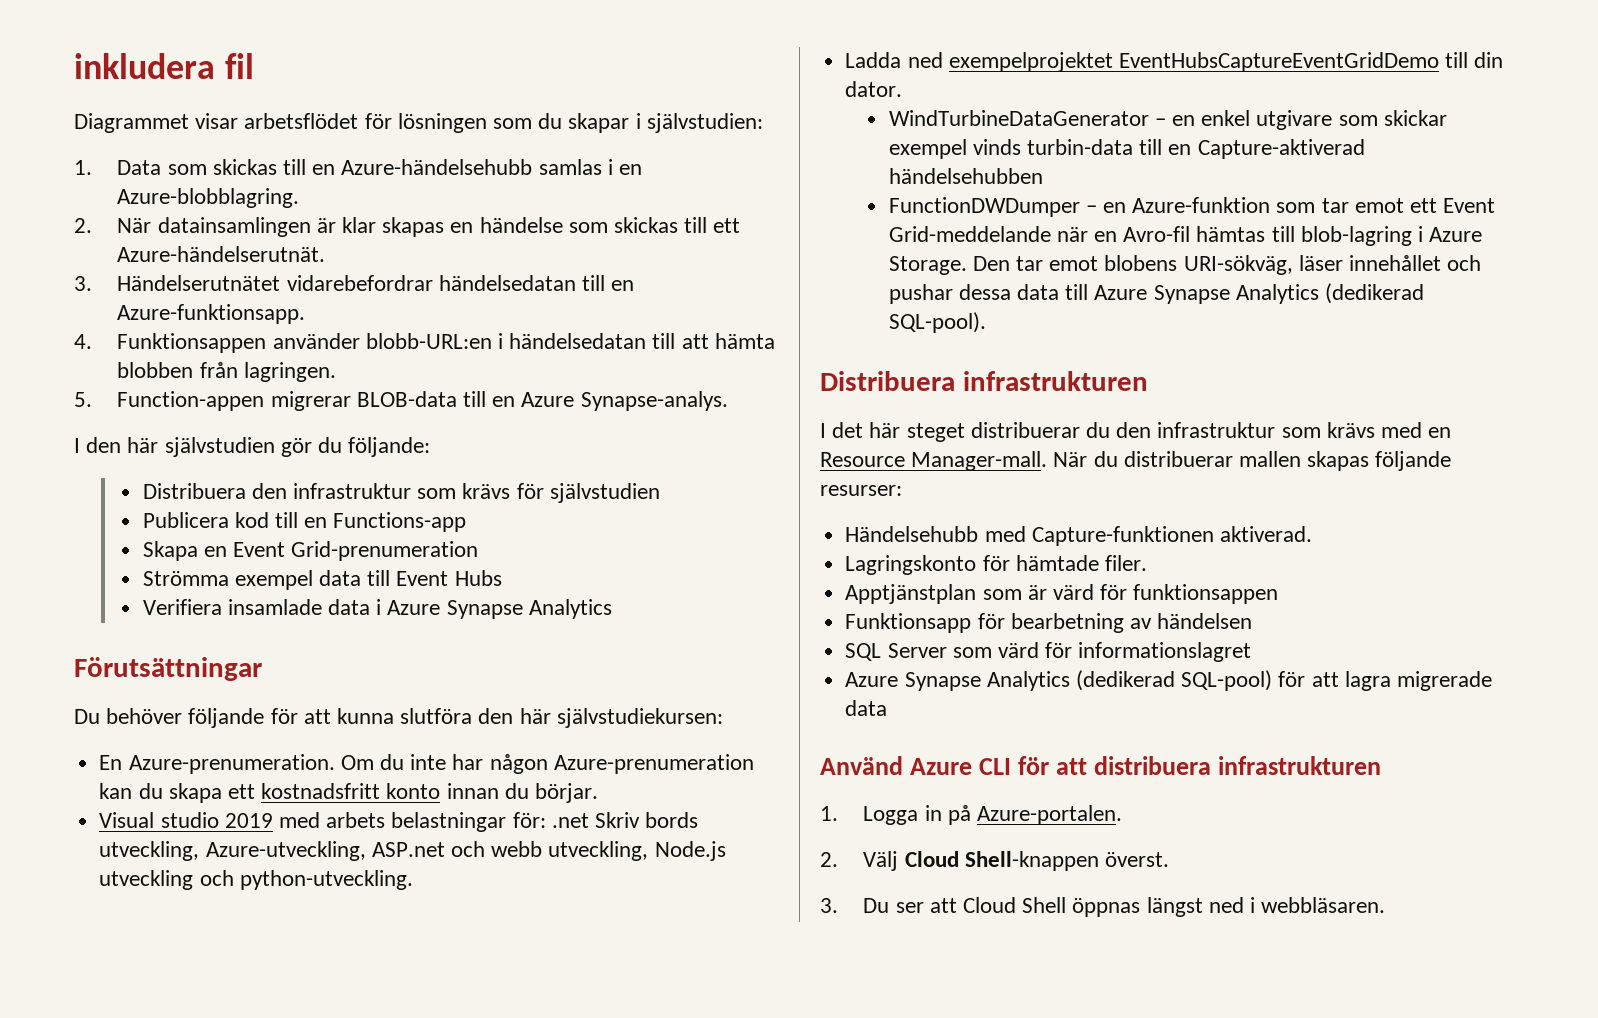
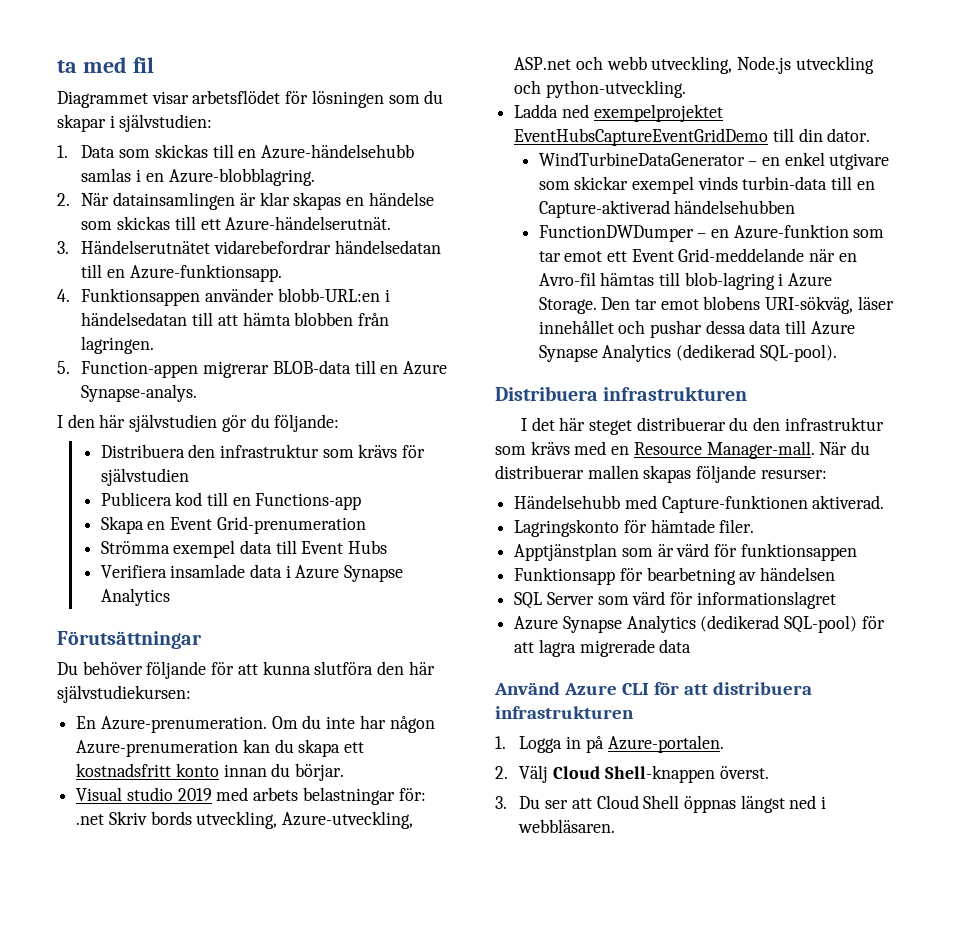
- inkludera fil
+ ta med fil

